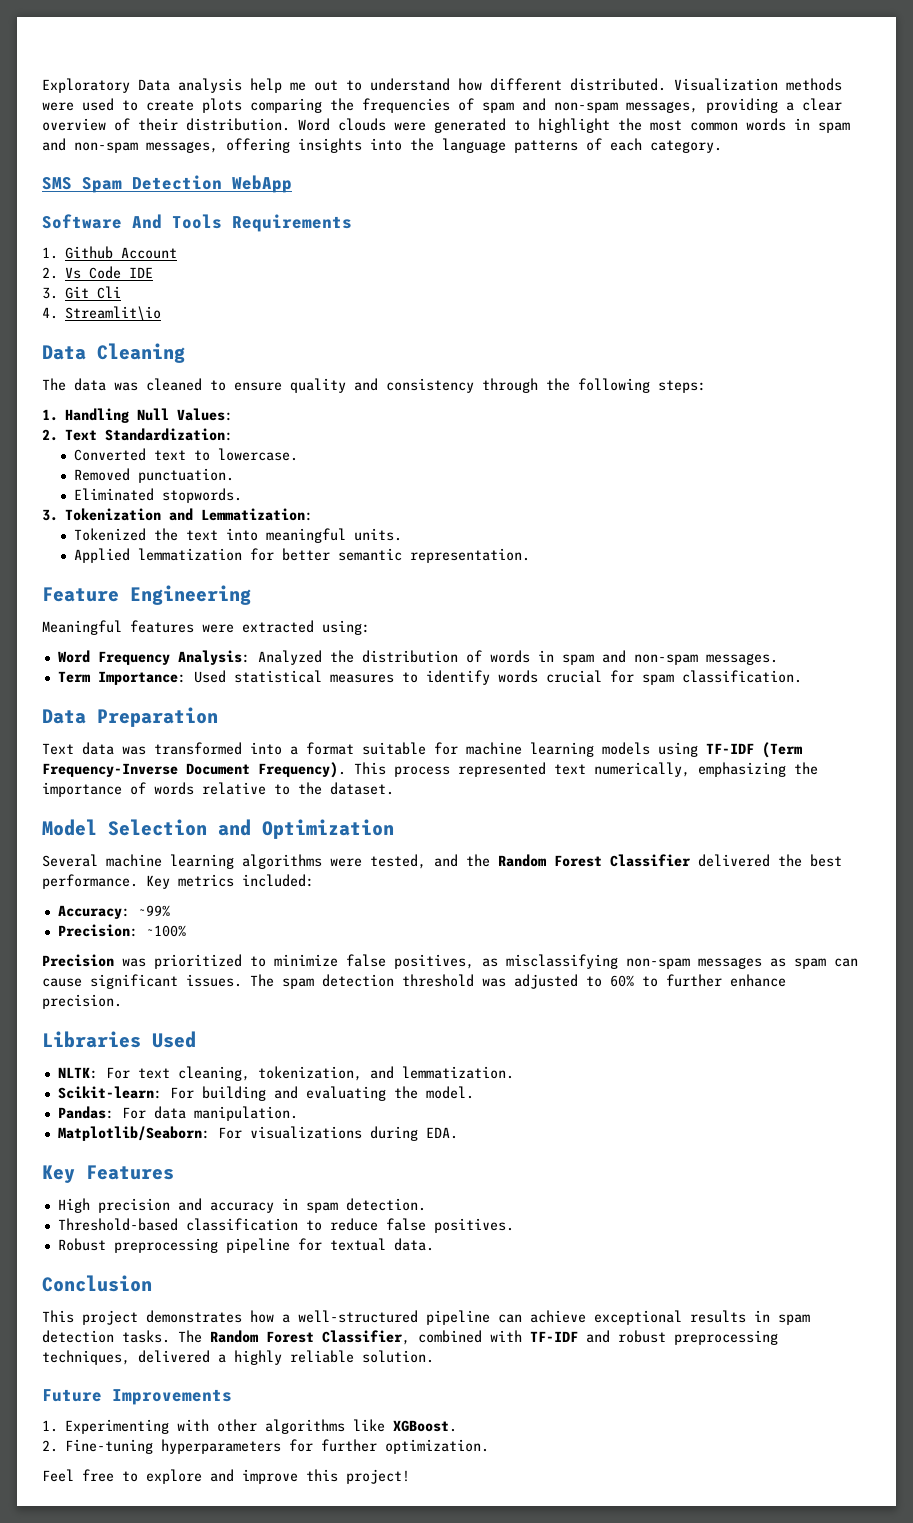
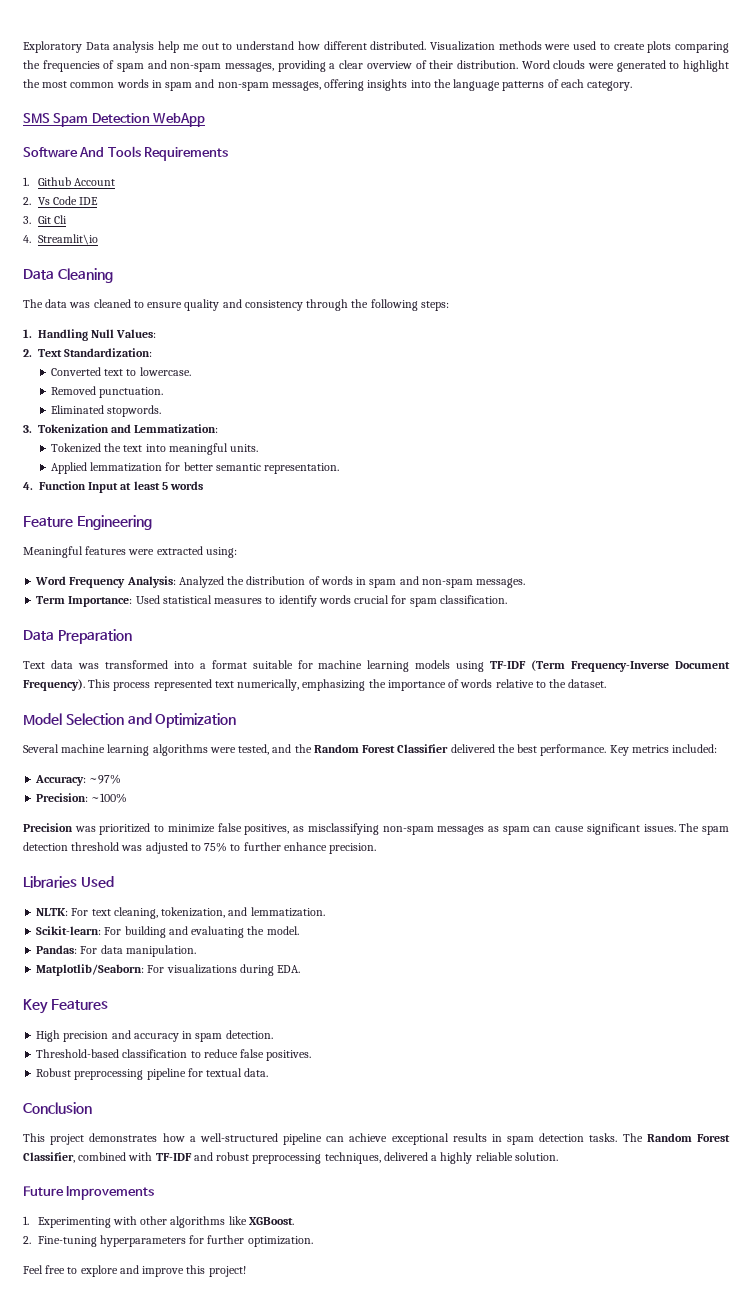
+ 4. Function Input at least 5 words
- Accuracy: ~99%
+ Accuracy: ~97%
- The spam detection threshold was adjusted to 60% to further enhance precision.
+ The spam detection threshold was adjusted to 75% to further enhance precision.

